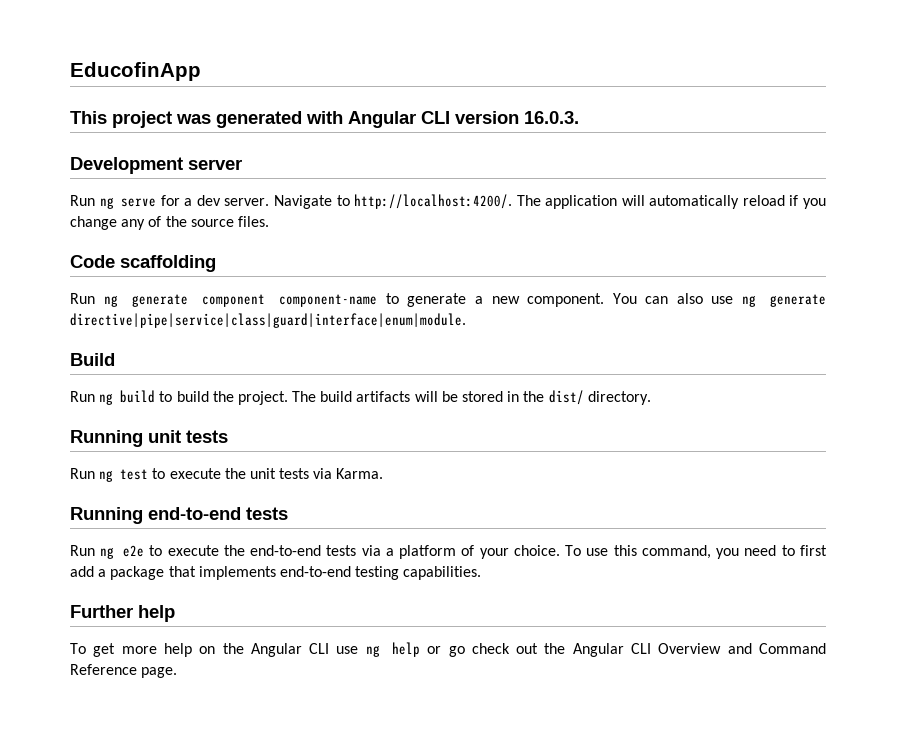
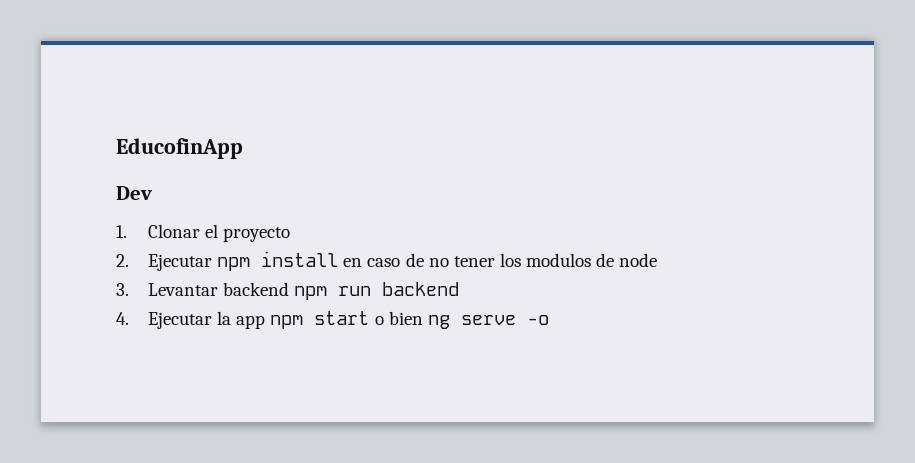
- This project was generated with Angular CLI version 16.0.3.
- Development server
- Run ng serve for a dev server. Navigate to http://localhost:4200/. The application will automatically reload if you change any of the source files.
- Code scaffolding
- Run ng generate component component-name to generate a new component. You can also use ng generate directive|pipe|service|class|guard|interface|enum|module.
- Build
- Run ng build to build the project. The build artifacts will be stored in the dist/ directory.
- Running unit tests
- Run ng test to execute the unit tests via Karma.
- Running end-to-end tests
- Run ng e2e to execute the end-to-end tests via a platform of your choice. To use this command, you need to first add a package that implements end-to-end testing capabilities.
- Further help
- To get more help on the Angular CLI use ng help or go check out the Angular CLI Overview and Command Reference page.
+ Dev
+ 1. Clonar el proyecto
+ 2. Ejecutar npm install en caso de no tener los modulos de node
+ 3. Levantar backend npm run backend
+ 4. Ejecutar la app npm start o bien ng serve -o

